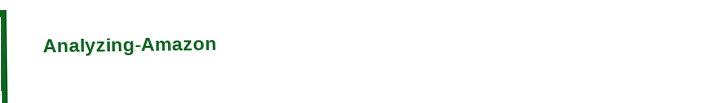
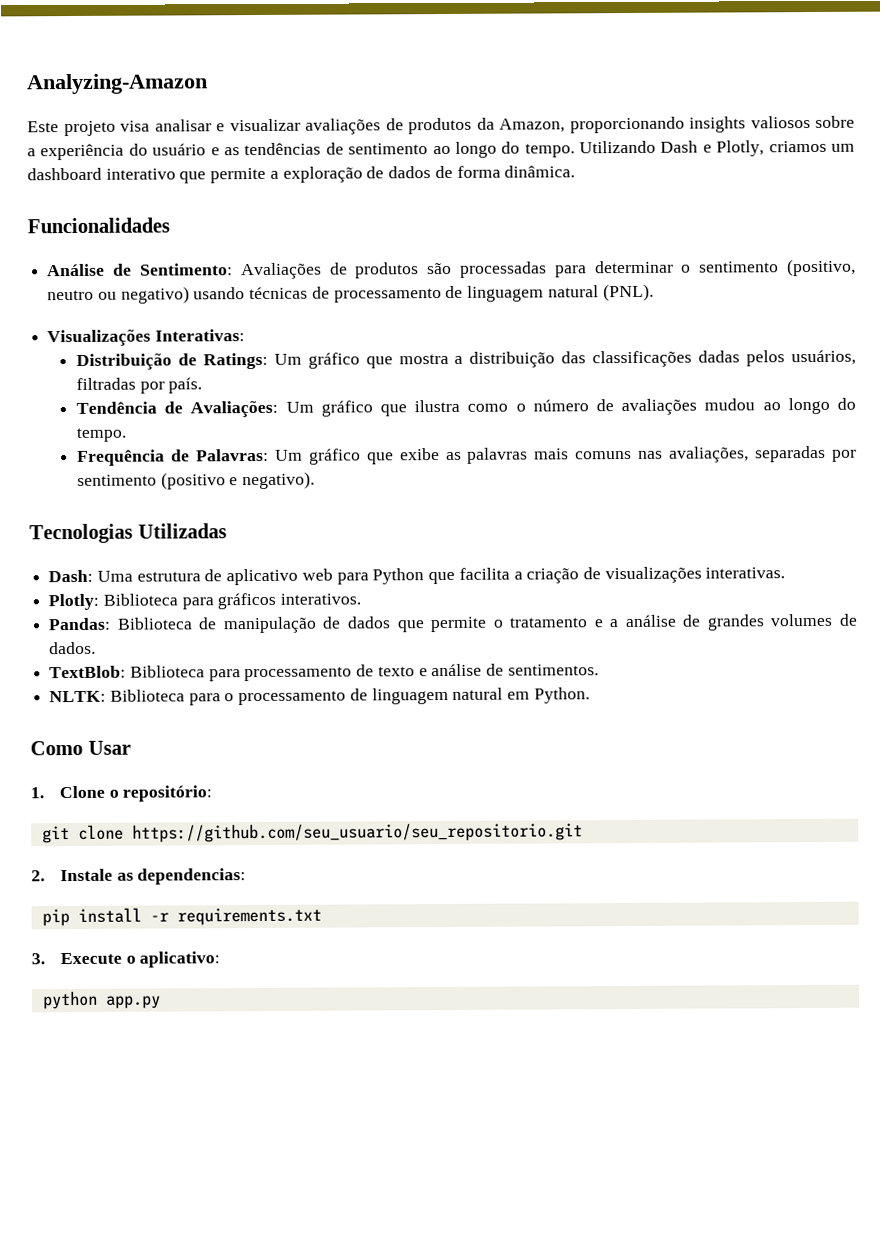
+ Este projeto visa analisar e visualizar avaliações de produtos da Amazon, proporcionando insights valiosos sobre a experiência do usuário e as tendências de sentimento ao longo do tempo. Utilizando Dash e Plotly, criamos um dashboard interativo que permite a exploração de dados de forma dinâmica.
+ Funcionalidades
+ Análise de Sentimento: Avaliações de produtos são processadas para determinar o sentimento (positivo, neutro ou negativo) usando técnicas de processamento de linguagem natural (PNL).
+ Visualizações Interativas:
+ Distribuição de Ratings: Um gráfico que mostra a distribuição das classificações dadas pelos usuários, filtradas por país.
+ Tendência de Avaliações: Um gráfico que ilustra como o número de avaliações mudou ao longo do tempo.
+ Frequência de Palavras: Um gráfico que exibe as palavras mais comuns nas avaliações, separadas por sentimento (positivo e negativo).
+ Tecnologias Utilizadas
+ Dash: Uma estrutura de aplicativo web para Python que facilita a criação de visualizações interativas.
+ Plotly: Biblioteca para gráficos interativos.
+ Pandas: Biblioteca de manipulação de dados que permite o tratamento e a análise de grandes volumes de dados.
+ TextBlob: Biblioteca para processamento de texto e análise de sentimentos.
+ NLTK: Biblioteca para o processamento de linguagem natural em Python.
+ Como Usar
+ 1. Clone o repositório:
+ git clone https://github.com/seu_usuario/seu_repositorio.git
+ 2. Instale as dependencias:
+ pip install -r requirements.txt
+ 3. Execute o aplicativo:
+ python app.py

